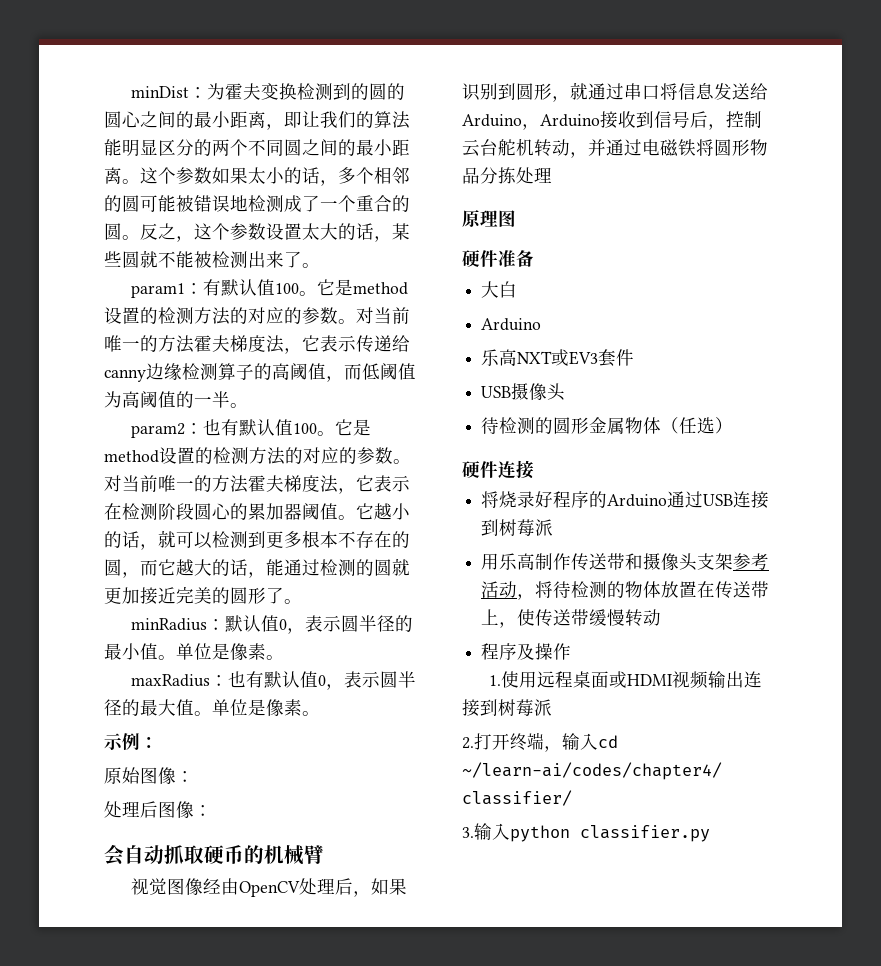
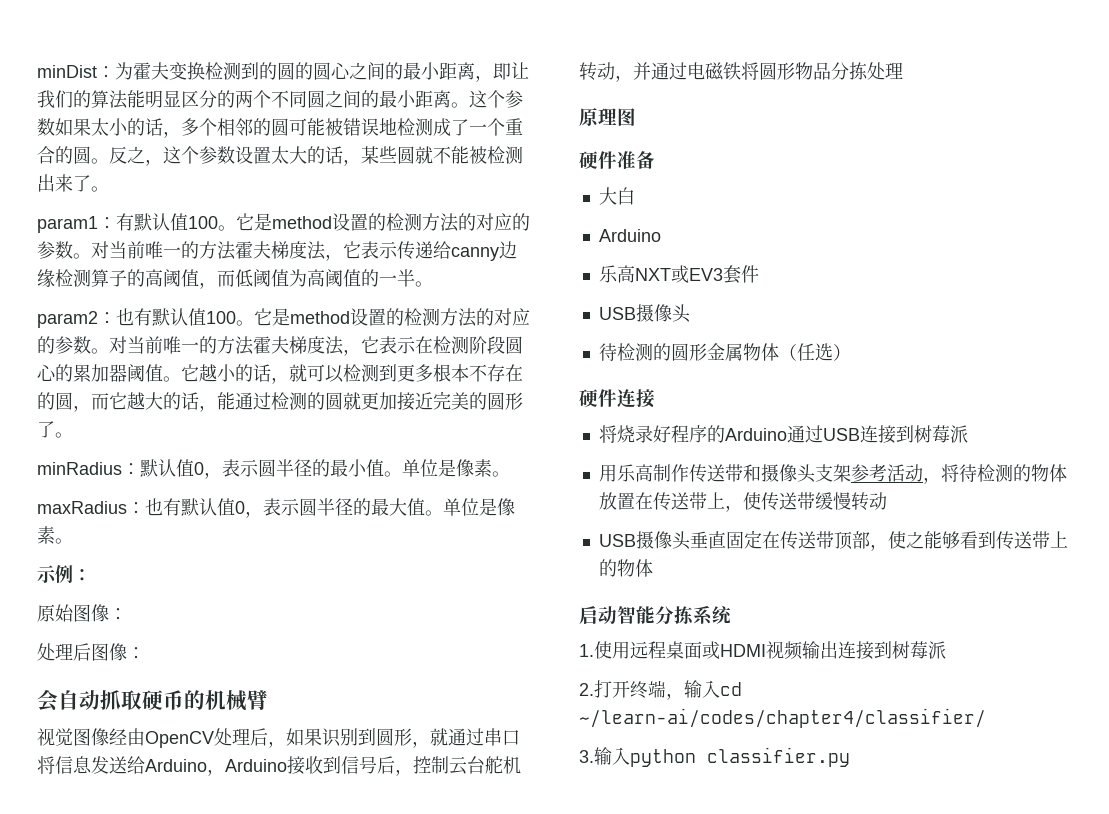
- 程序及操作
+ USB摄像头垂直固定在传送带顶部，使之能够看到传送带上的物体
+ 启动智能分拣系统

